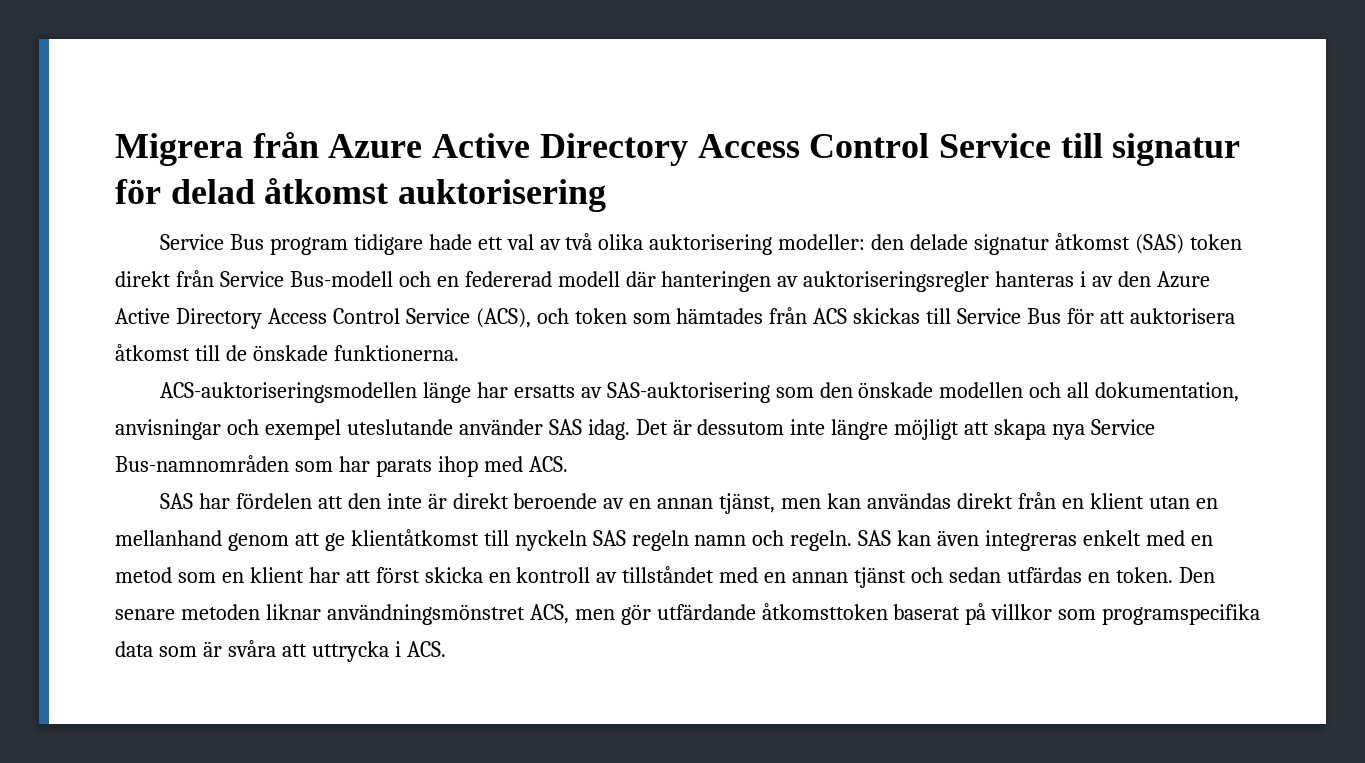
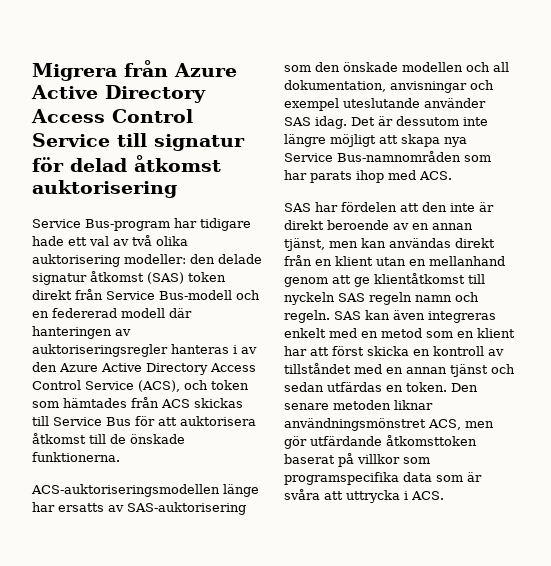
- Service Bus program tidigare hade ett val av två olika auktorisering modeller: den delade signatur åtkomst (SAS) token direkt från Service Bus-modell och en federerad modell där hanteringen av auktoriseringsregler hanteras i av den Azure Active Directory Access Control Service (ACS), och token som hämtades från ACS skickas till Service Bus för att auktorisera åtkomst till de önskade funktionerna.
+ Service Bus-program har tidigare hade ett val av två olika auktorisering modeller: den delade signatur åtkomst (SAS) token direkt från Service Bus-modell och en federerad modell där hanteringen av auktoriseringsregler hanteras i av den Azure Active Directory Access Control Service (ACS), och token som hämtades från ACS skickas till Service Bus för att auktorisera åtkomst till de önskade funktionerna.

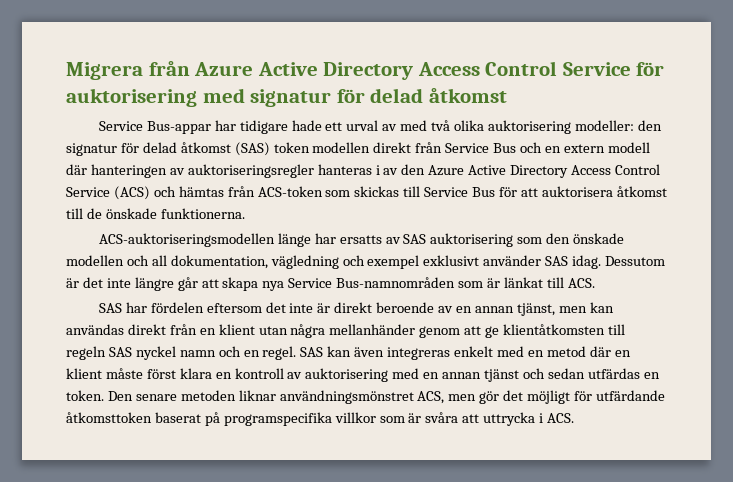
- Migrera från Azure Active Directory Access Control Service till signatur för delad åtkomst auktorisering
- Service Bus-program har tidigare hade ett val av två olika auktorisering modeller: den delade signatur åtkomst (SAS) token direkt från Service Bus-modell och en federerad modell där hanteringen av auktoriseringsregler hanteras i av den Azure Active Directory Access Control Service (ACS), och token som hämtades från ACS skickas till Service Bus för att auktorisera åtkomst till de önskade funktionerna.
+ Migrera från Azure Active Directory Access Control Service för auktorisering med signatur för delad åtkomst
+ Service Bus-appar har tidigare hade ett urval av med två olika auktorisering modeller: den signatur för delad åtkomst (SAS) token modellen direkt från Service Bus och en extern modell där hanteringen av auktoriseringsregler hanteras i av den Azure Active Directory Access Control Service (ACS) och hämtas från ACS-token som skickas till Service Bus för att auktorisera åtkomst till de önskade funktionerna.
- ACS-auktoriseringsmodellen länge har ersatts av SAS-auktorisering som den önskade modellen och all dokumentation, anvisningar och exempel uteslutande använder SAS idag.
+ ACS-auktoriseringsmodellen länge har ersatts av SAS auktorisering som den önskade modellen och all dokumentation, vägledning och exempel exklusivt använder SAS idag.
- Det är dessutom inte längre möjligt att skapa nya Service Bus-namnområden som har parats ihop med ACS.
+ Dessutom är det inte längre går att skapa nya Service Bus-namnområden som är länkat till ACS.
- SAS har fördelen att den inte är direkt beroende av en annan tjänst, men kan användas direkt från en klient utan en mellanhand genom att ge klientåtkomst till nyckeln SAS regeln namn och regeln.
+ SAS har fördelen eftersom det inte är direkt beroende av en annan tjänst, men kan användas direkt från en klient utan några mellanhänder genom att ge klientåtkomsten till regeln SAS nyckel namn och en regel.
- SAS kan även integreras enkelt med en metod som en klient har att först skicka en kontroll av tillståndet med en annan tjänst och sedan utfärdas en token.
+ SAS kan även integreras enkelt med en metod där en klient måste först klara en kontroll av auktorisering med en annan tjänst och sedan utfärdas en token.
- Den senare metoden liknar användningsmönstret ACS, men gör utfärdande åtkomsttoken baserat på villkor som programspecifika data som är svåra att uttrycka i ACS.
+ Den senare metoden liknar användningsmönstret ACS, men gör det möjligt för utfärdande åtkomsttoken baserat på programspecifika villkor som är svåra att uttrycka i ACS.

